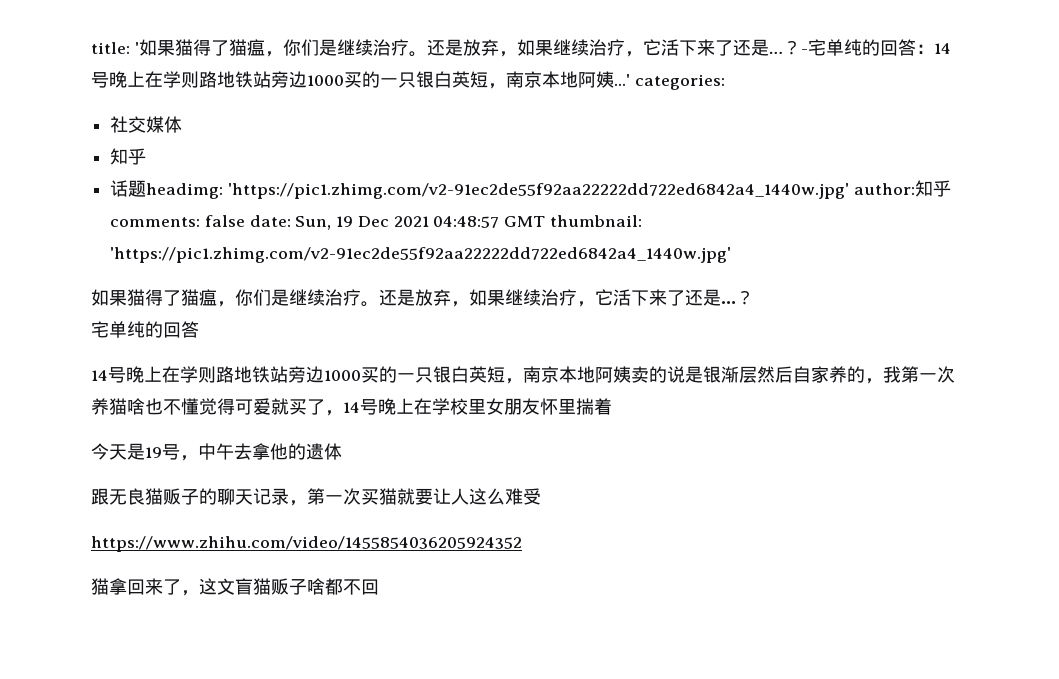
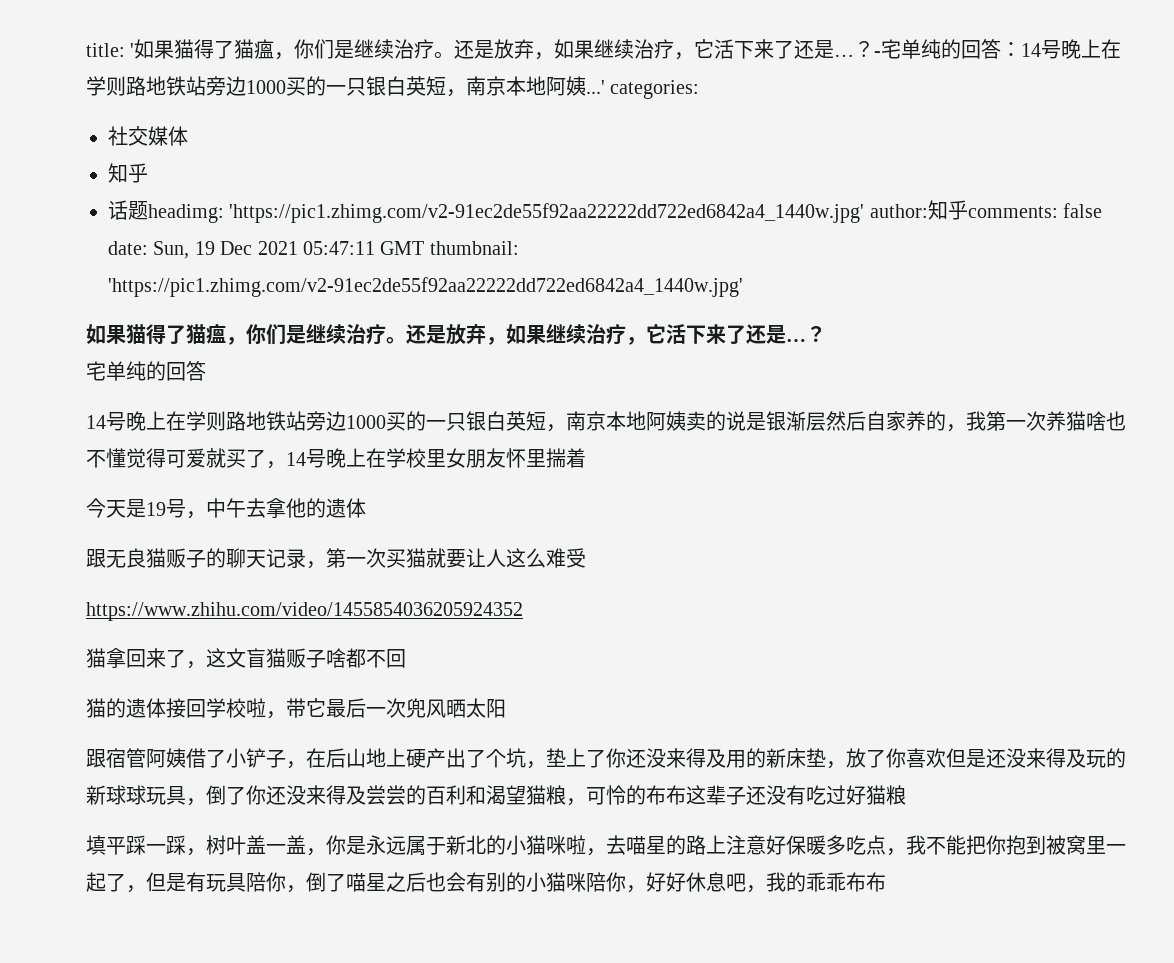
- 话题headimg: 'https://pic1.zhimg.com/v2-91ec2de55f92aa22222dd722ed6842a4_1440w.jpg' author:知乎comments: false date: Sun, 19 Dec 2021 04:48:57 GMT thumbnail: 'https://pic1.zhimg.com/v2-91ec2de55f92aa22222dd722ed6842a4_1440w.jpg'
+ 话题headimg: 'https://pic1.zhimg.com/v2-91ec2de55f92aa22222dd722ed6842a4_1440w.jpg' author:知乎comments: false date: Sun, 19 Dec 2021 05:47:11 GMT thumbnail: 'https://pic1.zhimg.com/v2-91ec2de55f92aa22222dd722ed6842a4_1440w.jpg'
+ 猫的遗体接回学校啦，带它最后一次兜风晒太阳
+ 跟宿管阿姨借了小铲子，在后山地上硬产出了个坑，垫上了你还没来得及用的新床垫，放了你喜欢但是还没来得及玩的新球球玩具，倒了你还没来得及尝尝的百利和渴望猫粮，可怜的布布这辈子还没有吃过好猫粮
+ 填平踩一踩，树叶盖一盖，你是永远属于新北的小猫咪啦，去喵星的路上注意好保暖多吃点，我不能把你抱到被窝里一起了，但是有玩具陪你，倒了喵星之后也会有别的小猫咪陪你，好好休息吧，我的乖乖布布

